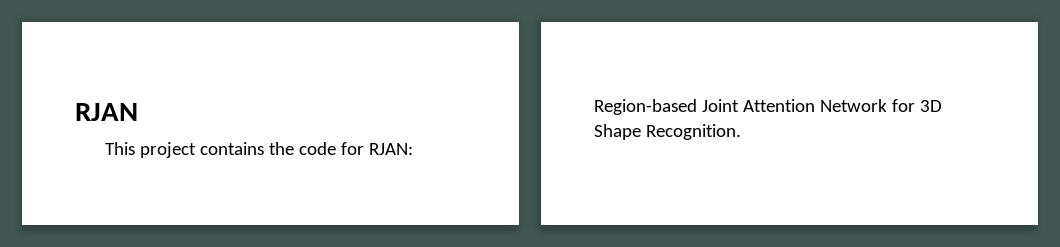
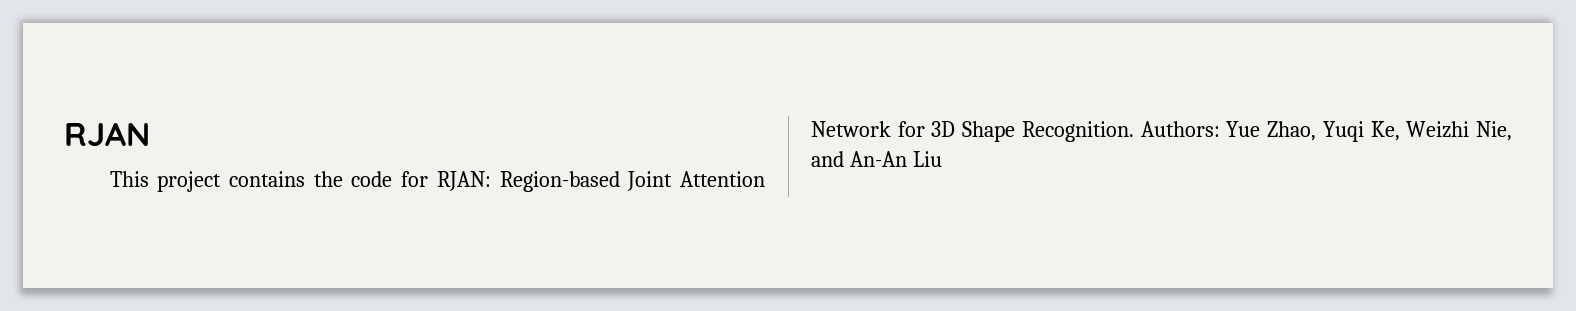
+ Authors: Yue Zhao, Yuqi Ke, Weizhi Nie, and An-An Liu

